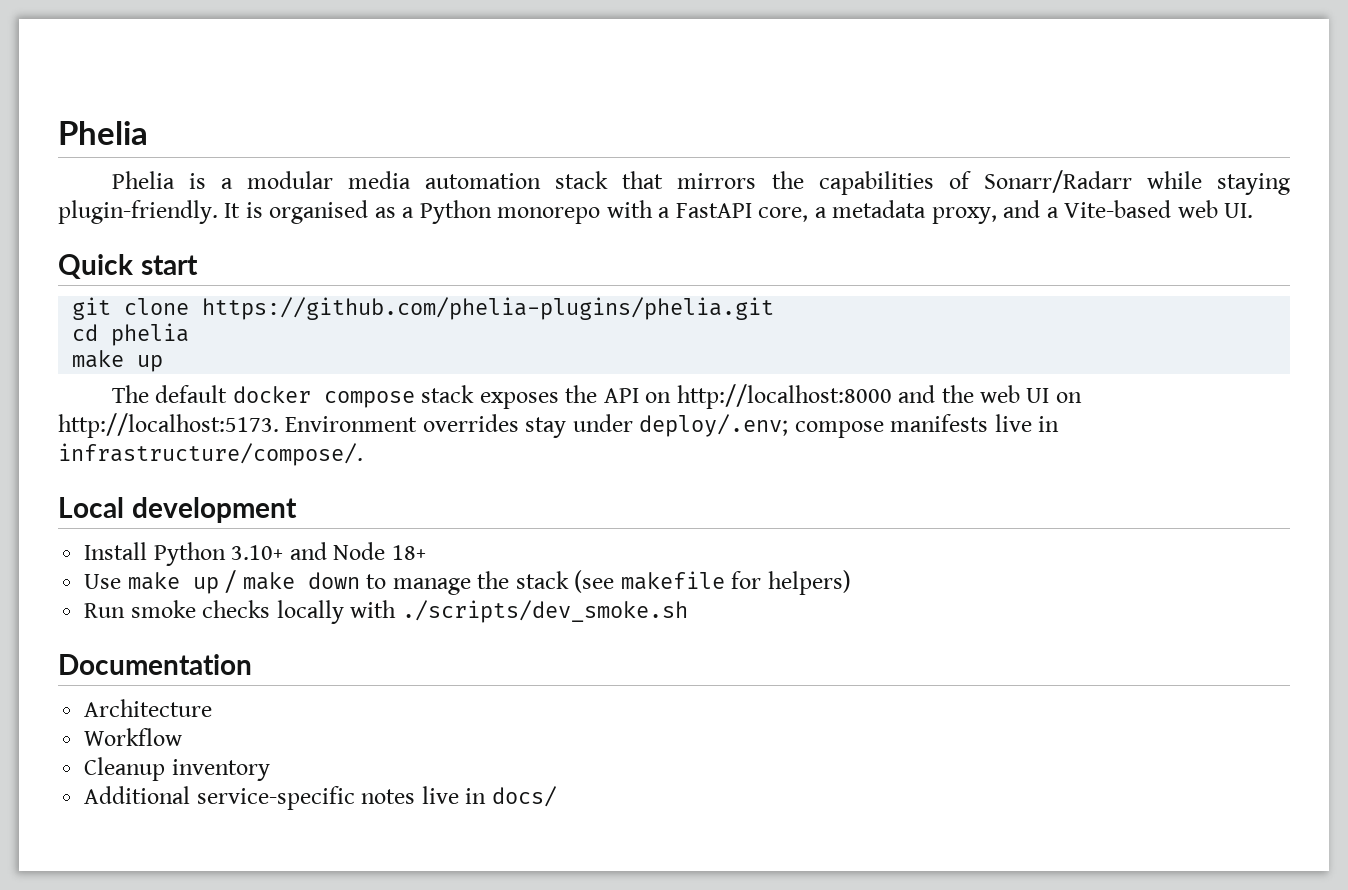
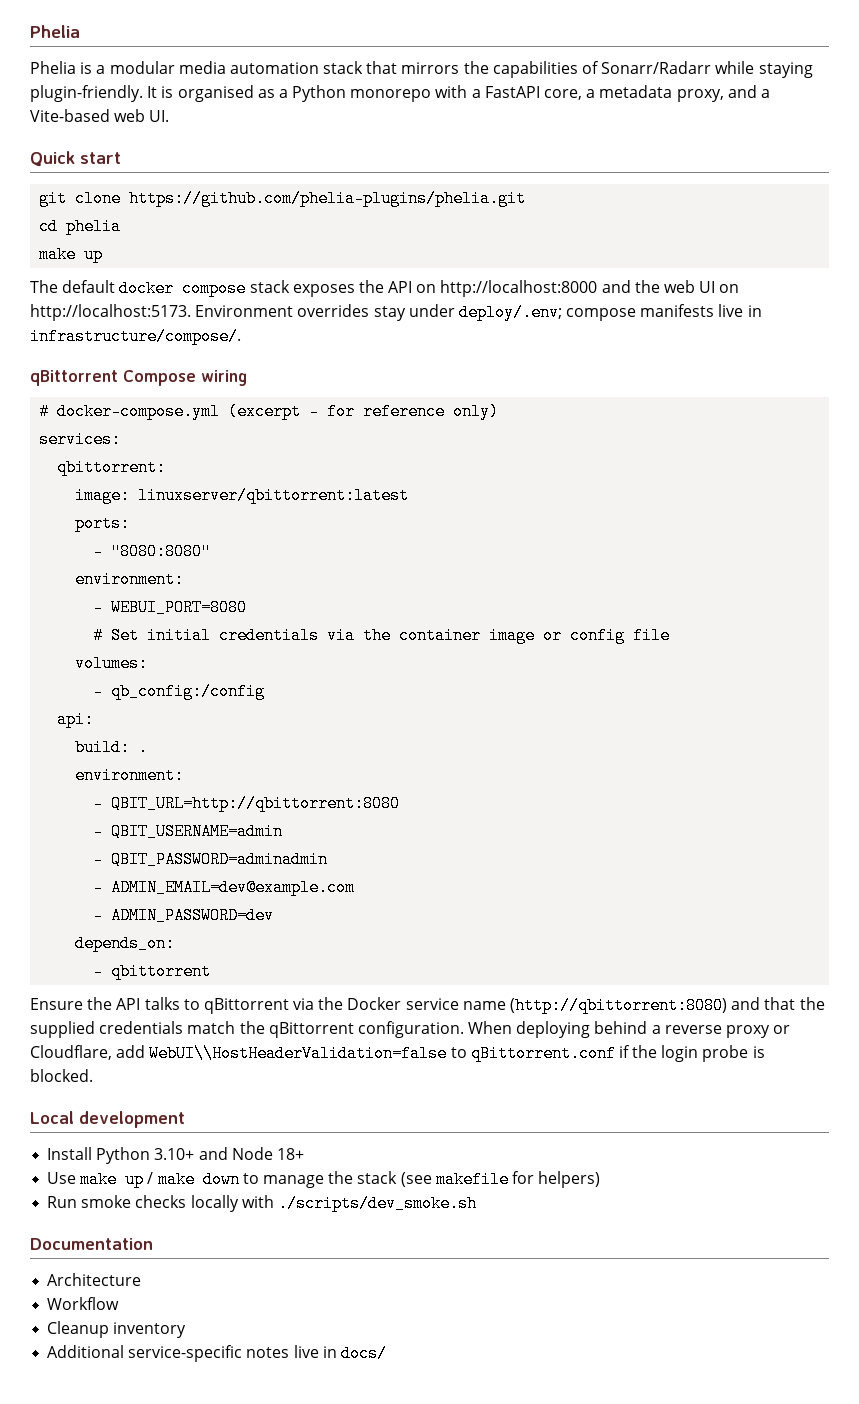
+ qBittorrent Compose wiring
+ # docker-compose.yml (excerpt – for reference only)
+ services:
+ qbittorrent:
+ image: linuxserver/qbittorrent:latest
+ ports:
+ - "8080:8080"
+ environment:
+ - WEBUI_PORT=8080
+ # Set initial credentials via the container image or config file
+ volumes:
+ - qb_config:/config
+ api:
+ build: .
+ environment:
+ - QBIT_URL=http://qbittorrent:8080
+ - QBIT_USERNAME=admin
+ - QBIT_PASSWORD=adminadmin
+ - ADMIN_EMAIL=dev@example.com
+ - ADMIN_PASSWORD=dev
+ depends_on:
+ - qbittorrent
+ Ensure the API talks to qBittorrent via the Docker service name (http://qbittorrent:8080) and that the supplied credentials match the qBittorrent configuration. When deploying behind a reverse proxy or Cloudflare, add WebUI\\HostHeaderValidation=false to qBittorrent.conf if the login probe is blocked.

